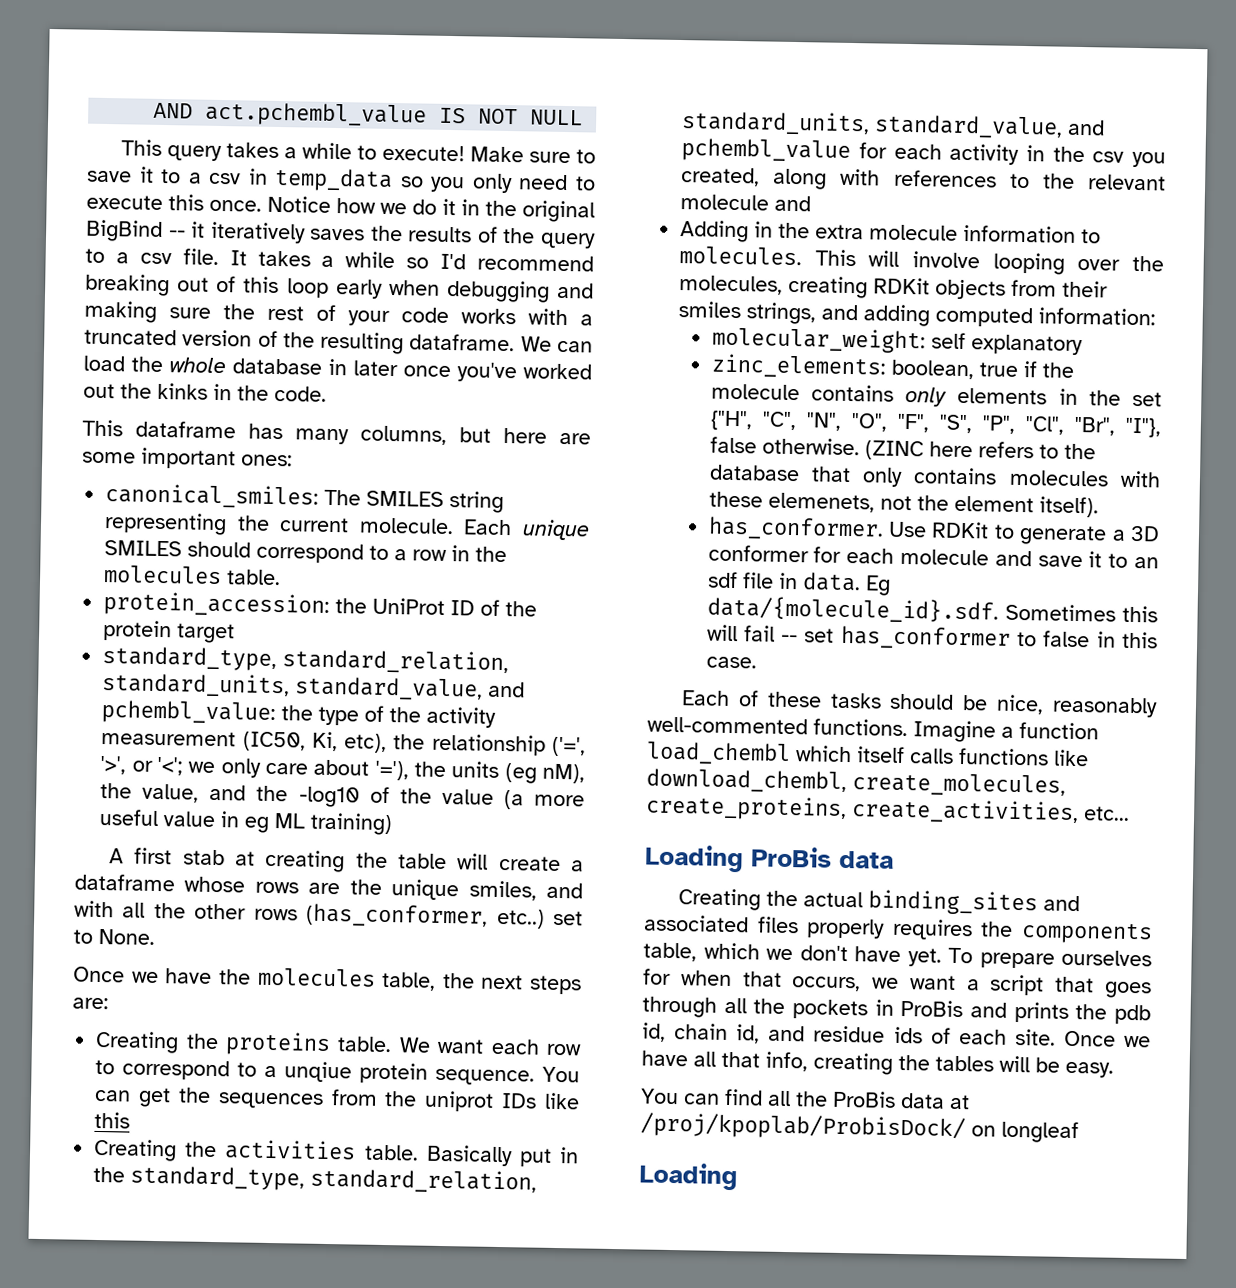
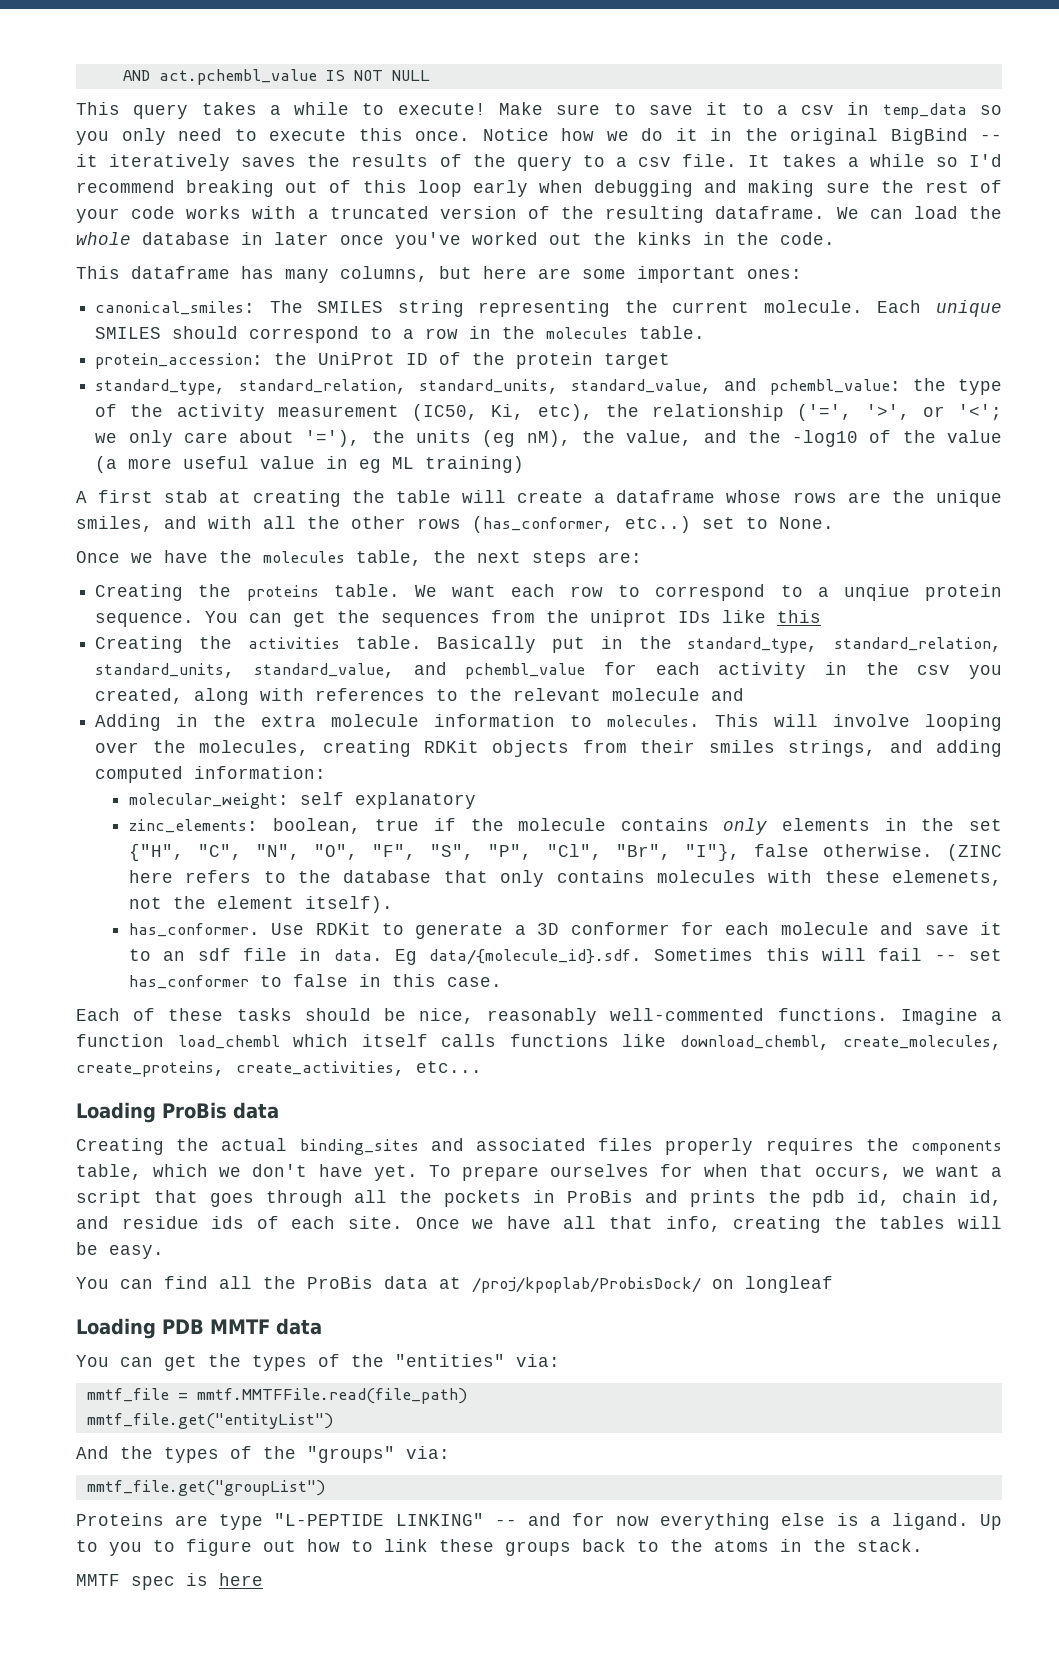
  You can find all the ProBis data at /proj/kpoplab/ProbisDock/ on longleaf
- Loading
+ Loading PDB MMTF data
+ You can get the types of the "entities" via:
+ mmtf_file = mmtf.MMTFFile.read(file_path)
+ mmtf_file.get("entityList")
+ And the types of the "groups" via:
+ mmtf_file.get("groupList")
+ Proteins are type "L-PEPTIDE LINKING" -- and for now everything else is a ligand. Up to you to figure out how to link these groups back to the atoms in the stack.
+ MMTF spec is here

